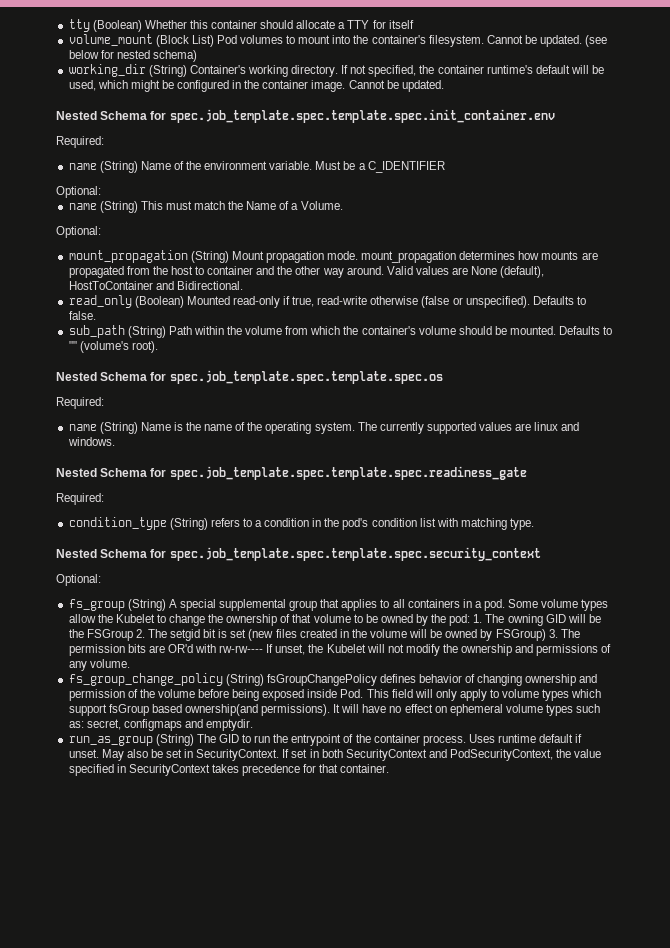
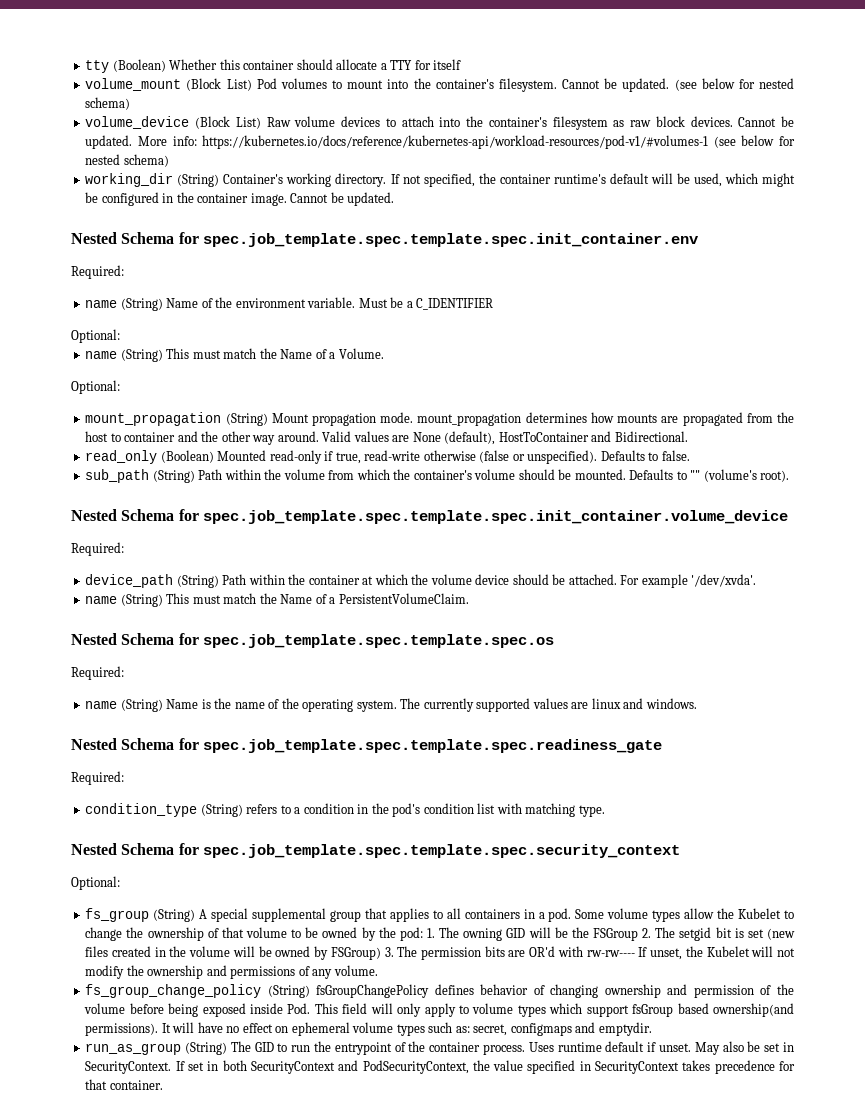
+ volume_device (Block List) Raw volume devices to attach into the container's filesystem as raw block devices. Cannot be updated. More info: https://kubernetes.io/docs/reference/kubernetes-api/workload-resources/pod-v1/#volumes-1 (see below for nested schema)
+ Nested Schema for spec.job_template.spec.template.spec.init_container.volume_device
+ Required:
+ device_path (String) Path within the container at which the volume device should be attached. For example '/dev/xvda'.
+ name (String) This must match the Name of a PersistentVolumeClaim.

